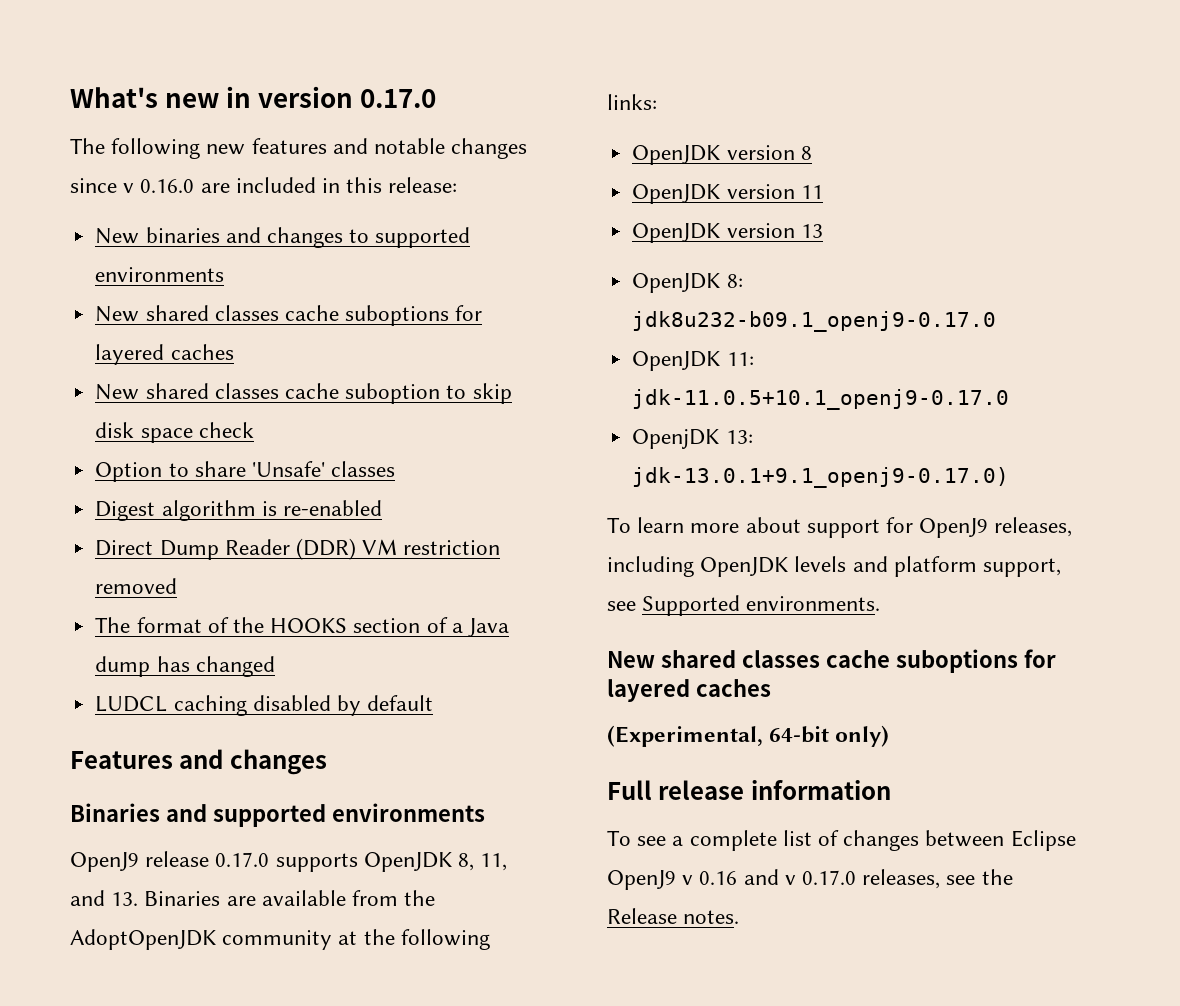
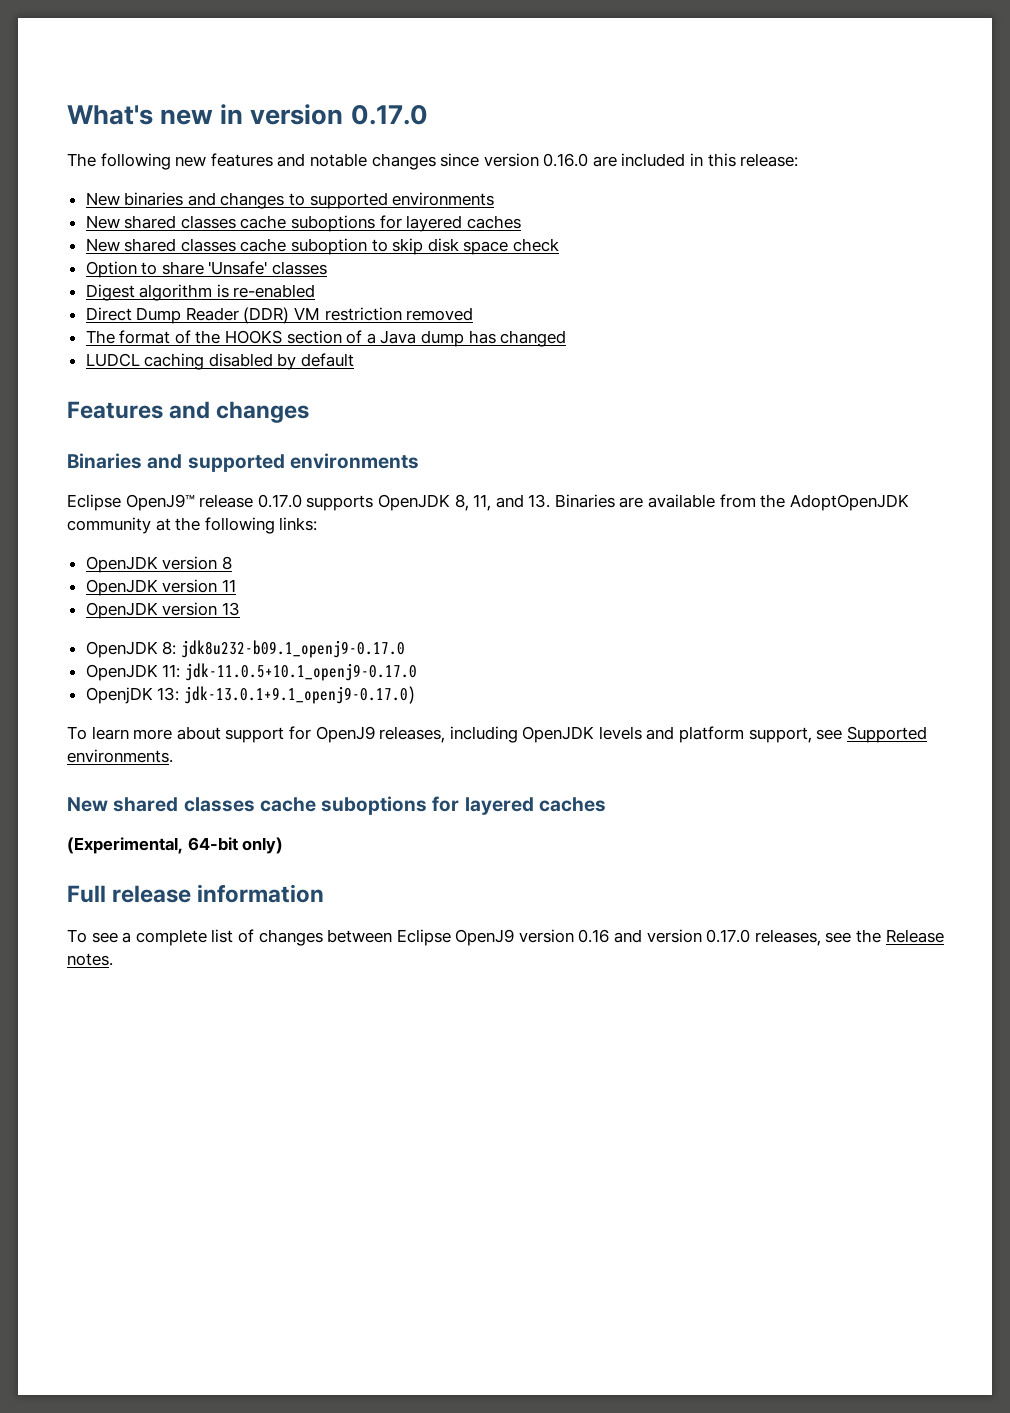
- The following new features and notable changes since v 0.16.0 are included in this release:
+ The following new features and notable changes since version 0.16.0 are included in this release:
- OpenJ9 release 0.17.0 supports OpenJDK 8, 11, and 13. Binaries are available from the AdoptOpenJDK community at the following links:
+ Eclipse OpenJ9™ release 0.17.0 supports OpenJDK 8, 11, and 13. Binaries are available from the AdoptOpenJDK community at the following links:
- To see a complete list of changes between Eclipse OpenJ9 v 0.16 and v 0.17.0 releases, see the Release notes.
+ To see a complete list of changes between Eclipse OpenJ9 version 0.16 and version 0.17.0 releases, see the Release notes.

